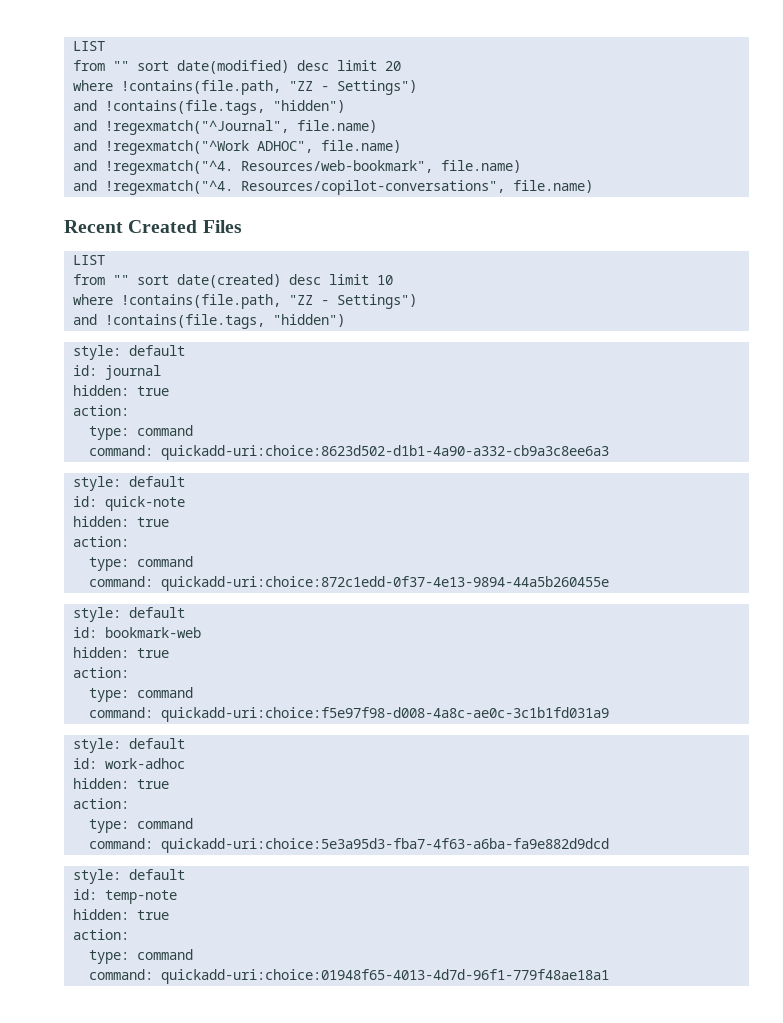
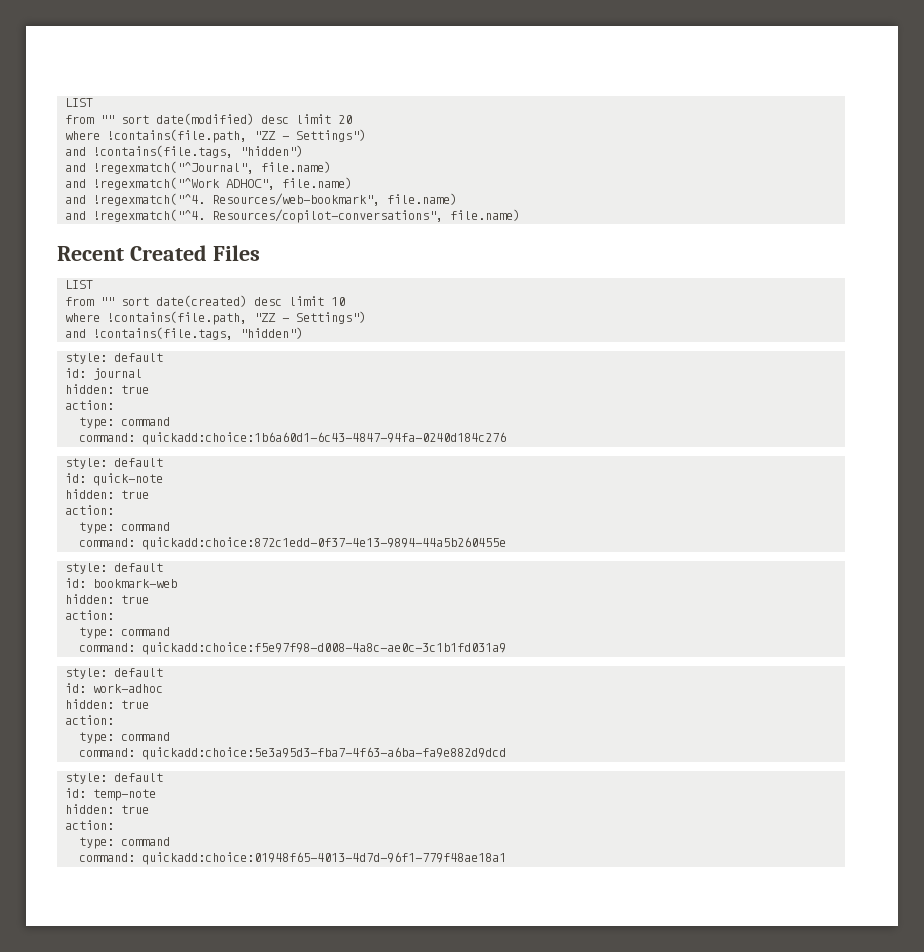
- command: quickadd-uri:choice:8623d502-d1b1-4a90-a332-cb9a3c8ee6a3
+ command: quickadd:choice:1b6a60d1-6c43-4847-94fa-0240d184c276
- command: quickadd-uri:choice:872c1edd-0f37-4e13-9894-44a5b260455e
+ command: quickadd:choice:872c1edd-0f37-4e13-9894-44a5b260455e
- command: quickadd-uri:choice:f5e97f98-d008-4a8c-ae0c-3c1b1fd031a9
+ command: quickadd:choice:f5e97f98-d008-4a8c-ae0c-3c1b1fd031a9
- command: quickadd-uri:choice:5e3a95d3-fba7-4f63-a6ba-fa9e882d9dcd
+ command: quickadd:choice:5e3a95d3-fba7-4f63-a6ba-fa9e882d9dcd
- command: quickadd-uri:choice:01948f65-4013-4d7d-96f1-779f48ae18a1
+ command: quickadd:choice:01948f65-4013-4d7d-96f1-779f48ae18a1

